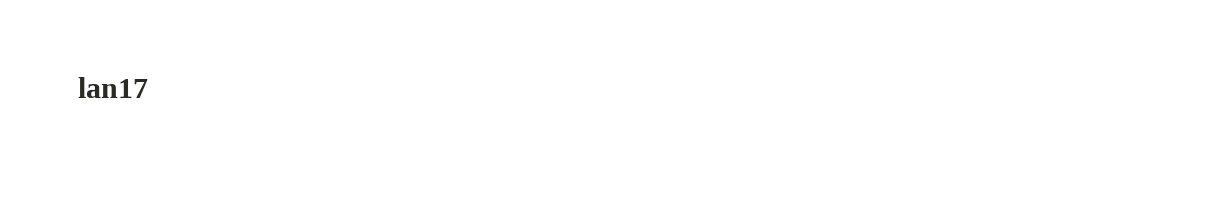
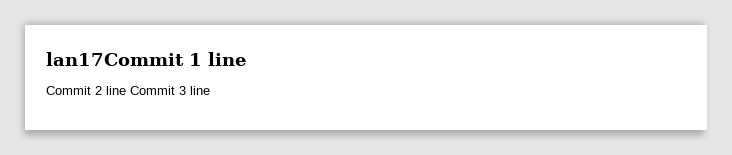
- lan17
+ lan17Commit 1 line
+ Commit 2 line Commit 3 line

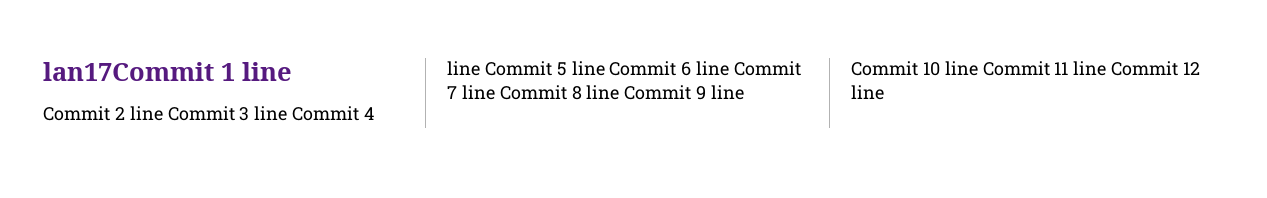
- Commit 2 line Commit 3 line
+ Commit 2 line Commit 3 line Commit 4 line Commit 5 line Commit 6 line Commit 7 line Commit 8 line Commit 9 line Commit 10 line Commit 11 line Commit 12 line

